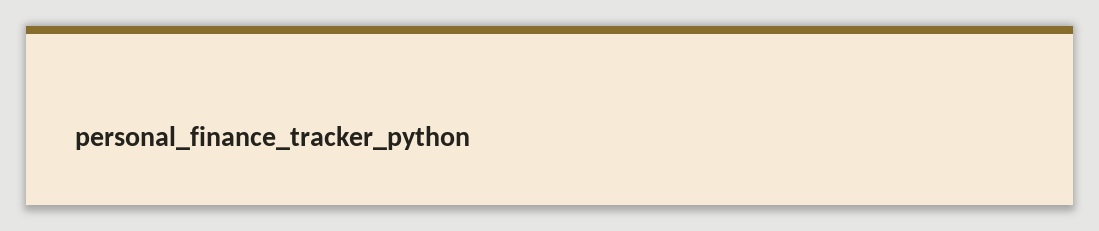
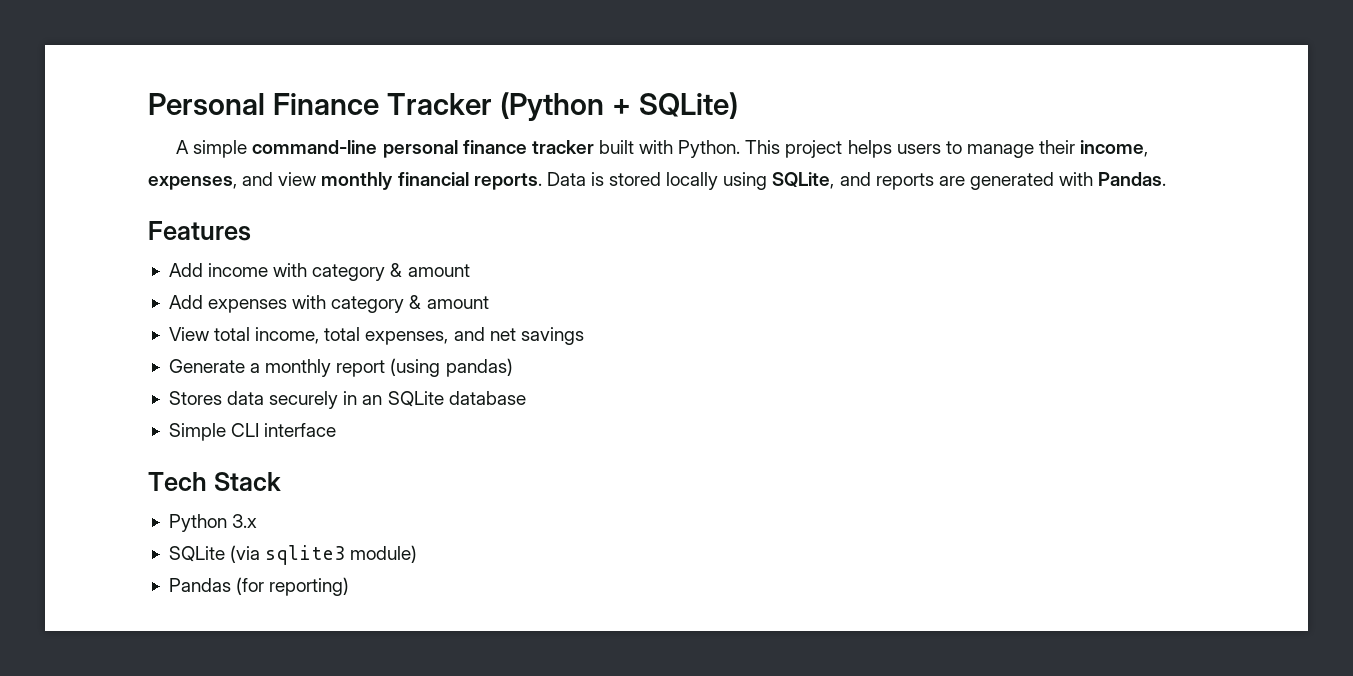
- personal_finance_tracker_python
+ Personal Finance Tracker (Python + SQLite)
+ A simple command-line personal finance tracker built with Python. This project helps users to manage their income, expenses, and view monthly financial reports. Data is stored locally using SQLite, and reports are generated with Pandas.
+ Features
+ Add income with category & amount
+ Add expenses with category & amount
+ View total income, total expenses, and net savings
+ Generate a monthly report (using pandas)
+ Stores data securely in an SQLite database
+ Simple CLI interface
+ Tech Stack
+ Python 3.x
+ SQLite (via sqlite3 module)
+ Pandas (for reporting)

